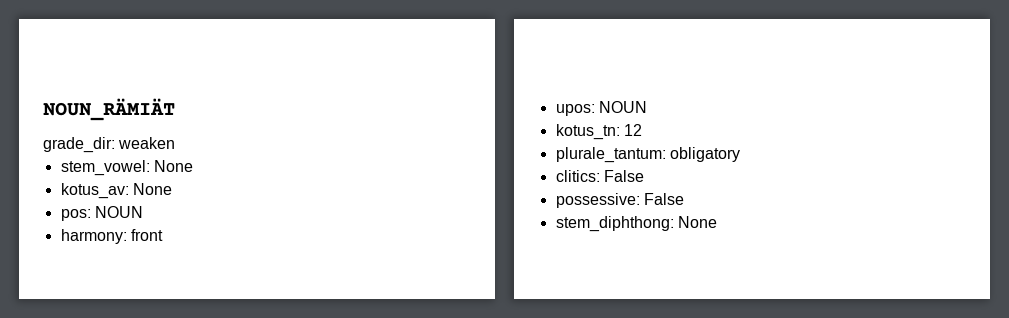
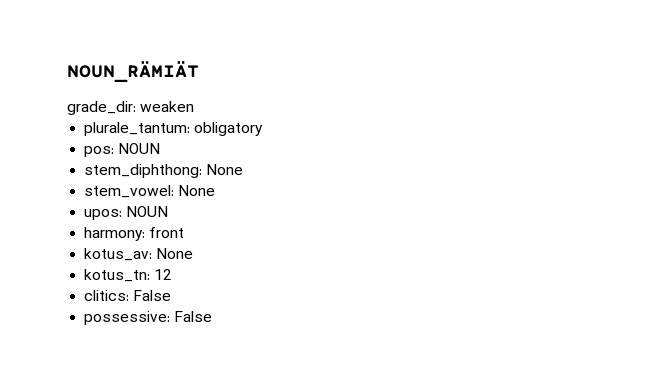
+ plurale_tantum: obligatory
+ pos: NOUN
+ stem_diphthong: None
- kotus_av: None
- pos: NOUN
+ upos: NOUN
- upos: NOUN
+ kotus_av: None
- plurale_tantum: obligatory
- stem_diphthong: None

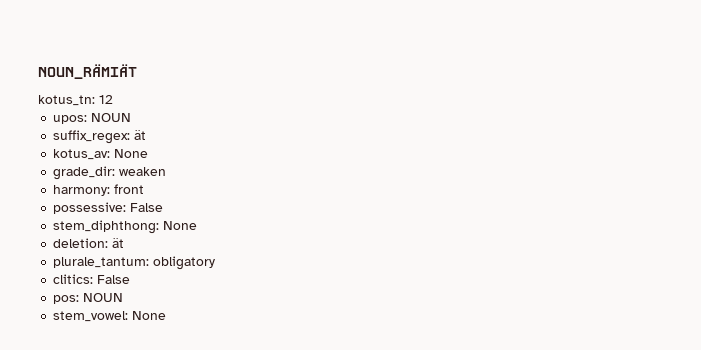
+ kotus_tn: 12
+ upos: NOUN
+ suffix_regex: ät
+ kotus_av: None
  grade_dir: weaken
+ harmony: front
+ possessive: False
+ stem_diphthong: None
+ deletion: ät
+ clitics: False
- stem_diphthong: None
- upos: NOUN
- harmony: front
- kotus_av: None
- kotus_tn: 12
- clitics: False
- possessive: False

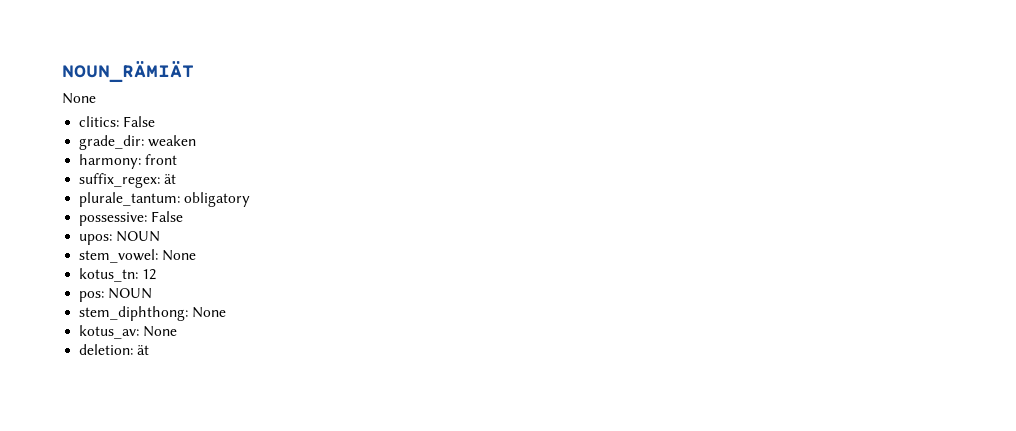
  NOUN_RÄMIÄT
- kotus_tn: 12
- upos: NOUN
- suffix_regex: ät
- kotus_av: None
+ None
+ clitics: False
- possessive: False
- stem_diphthong: None
- deletion: ät
+ suffix_regex: ät
- clitics: False
+ possessive: False
+ upos: NOUN
+ stem_vowel: None
+ kotus_tn: 12
- stem_vowel: None
+ stem_diphthong: None
+ kotus_av: None
+ deletion: ät

